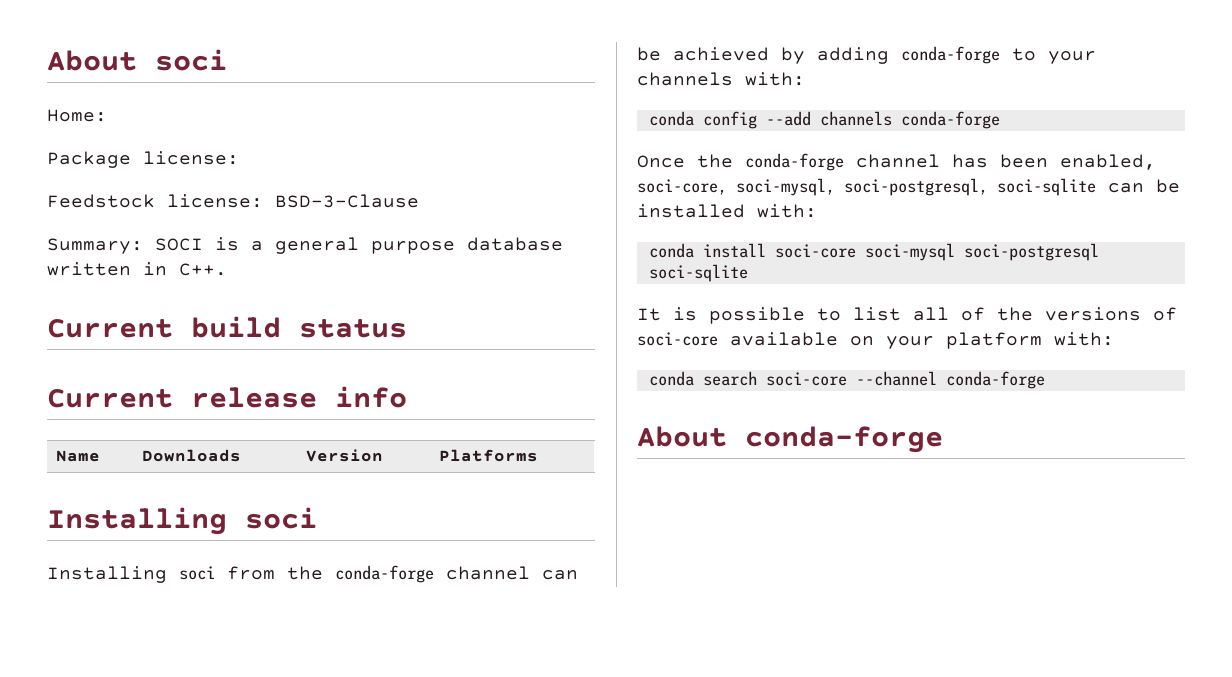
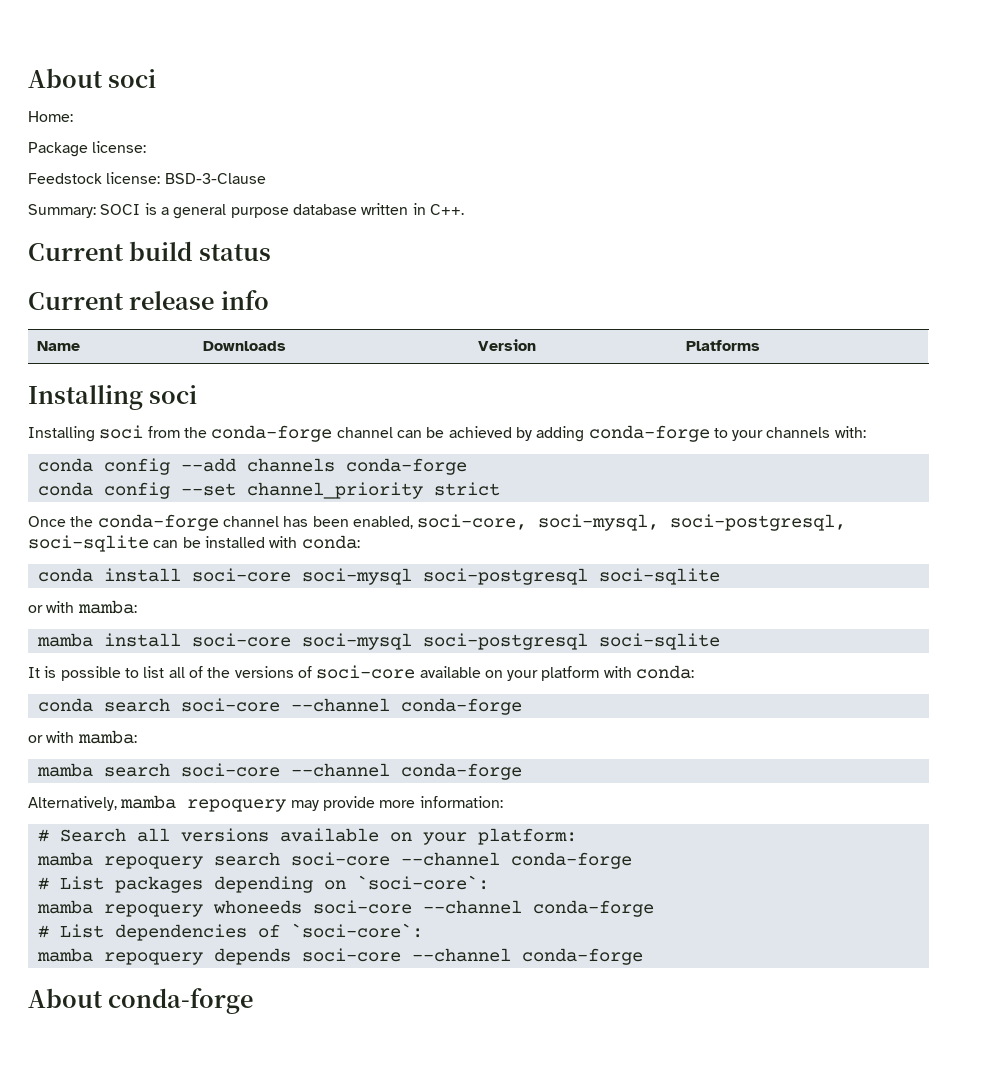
+ conda config --set channel_priority strict
- Once the conda-forge channel has been enabled, soci-core, soci-mysql, soci-postgresql, soci-sqlite can be installed with:
+ Once the conda-forge channel has been enabled, soci-core, soci-mysql, soci-postgresql, soci-sqlite can be installed with conda:
  conda install soci-core soci-mysql soci-postgresql soci-sqlite
+ or with mamba:
+ mamba install soci-core soci-mysql soci-postgresql soci-sqlite
- It is possible to list all of the versions of soci-core available on your platform with:
+ It is possible to list all of the versions of soci-core available on your platform with conda:
  conda search soci-core --channel conda-forge
+ or with mamba:
+ mamba search soci-core --channel conda-forge
+ Alternatively, mamba repoquery may provide more information:
+ # Search all versions available on your platform:
+ mamba repoquery search soci-core --channel conda-forge
+ # List packages depending on `soci-core`:
+ mamba repoquery whoneeds soci-core --channel conda-forge
+ # List dependencies of `soci-core`:
+ mamba repoquery depends soci-core --channel conda-forge

